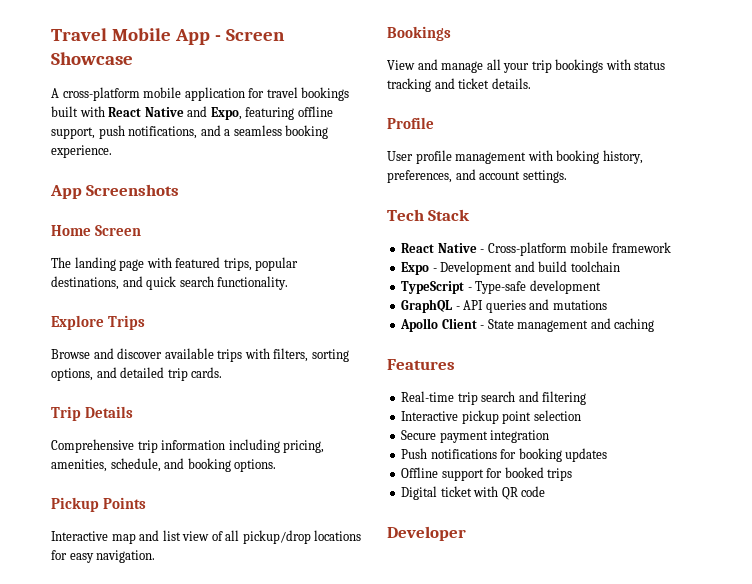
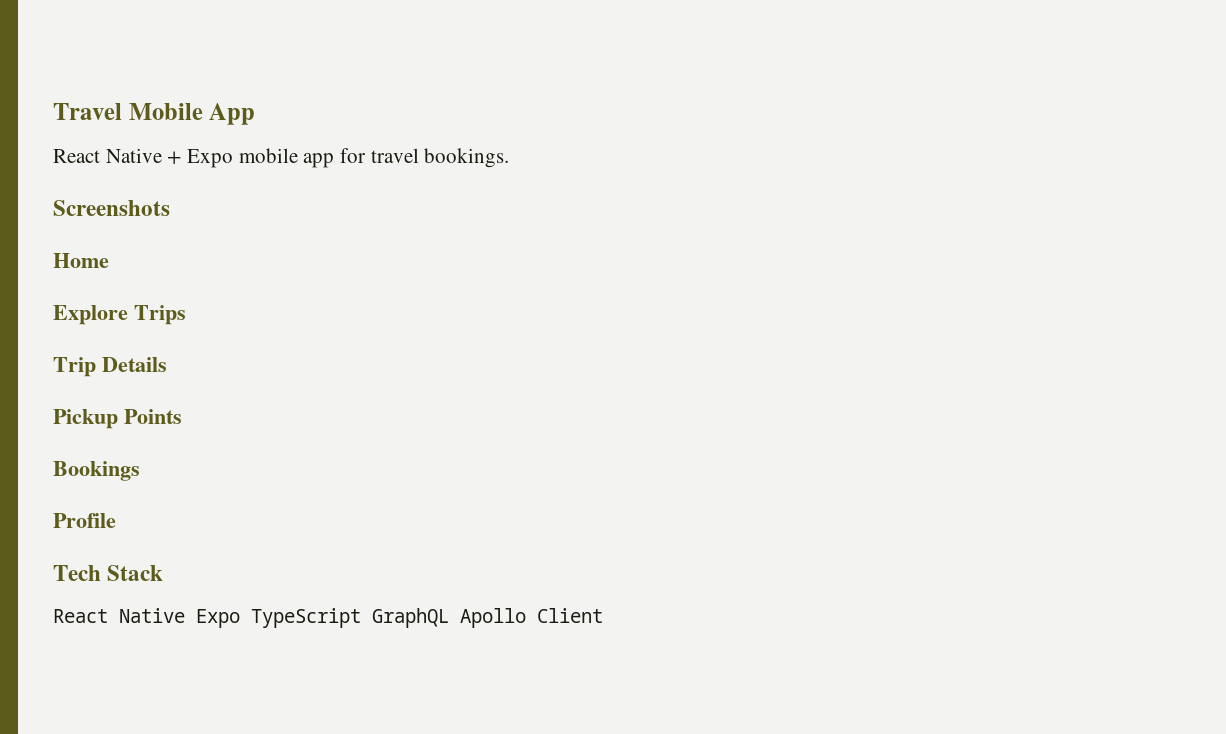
- Travel Mobile App - Screen Showcase
- A cross-platform mobile application for travel bookings built with React Native and Expo, featuring offline support, push notifications, and a seamless booking experience.
- App Screenshots
- Home Screen
- The landing page with featured trips, popular destinations, and quick search functionality.
+ Travel Mobile App
+ React Native + Expo mobile app for travel bookings.
+ Screenshots
+ Home
  Explore Trips
- Browse and discover available trips with filters, sorting options, and detailed trip cards.
  Trip Details
- Comprehensive trip information including pricing, amenities, schedule, and booking options.
  Pickup Points
- Interactive map and list view of all pickup/drop locations for easy navigation.
  Bookings
- View and manage all your trip bookings with status tracking and ticket details.
  Profile
- User profile management with booking history, preferences, and account settings.
  Tech Stack
- React Native - Cross-platform mobile framework
- Expo - Development and build toolchain
- TypeScript - Type-safe development
- GraphQL - API queries and mutations
- Apollo Client - State management and caching
- Features
- Real-time trip search and filtering
- Interactive pickup point selection
- Secure payment integration
- Push notifications for booking updates
- Offline support for booked trips
- Digital ticket with QR code
- Developer
+ React Native Expo TypeScript GraphQL Apollo Client

